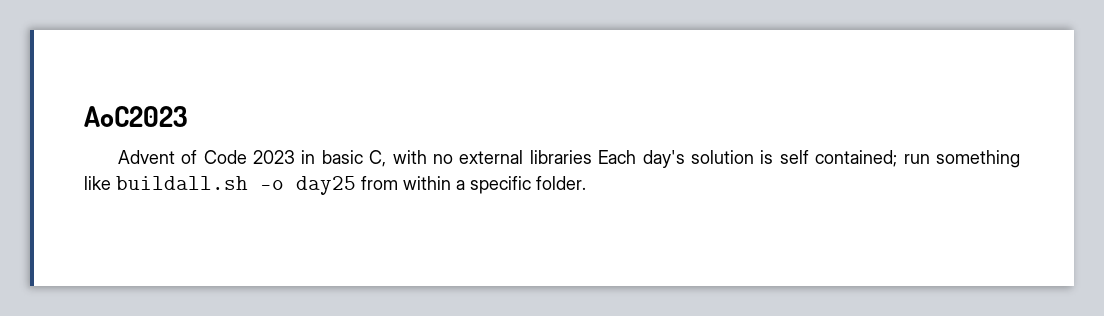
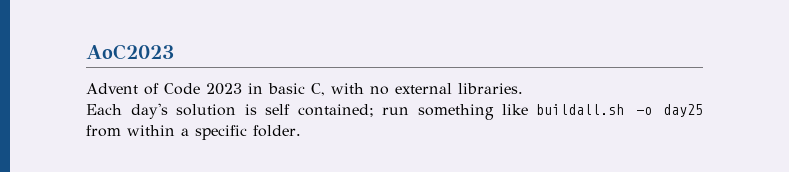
- Advent of Code 2023 in basic C, with no external libraries Each day's solution is self contained; run something like buildall.sh -o day25 from within a specific folder.
+ Advent of Code 2023 in basic C, with no external libraries.
+ Each day's solution is self contained; run something like buildall.sh -o day25 from within a specific folder.

